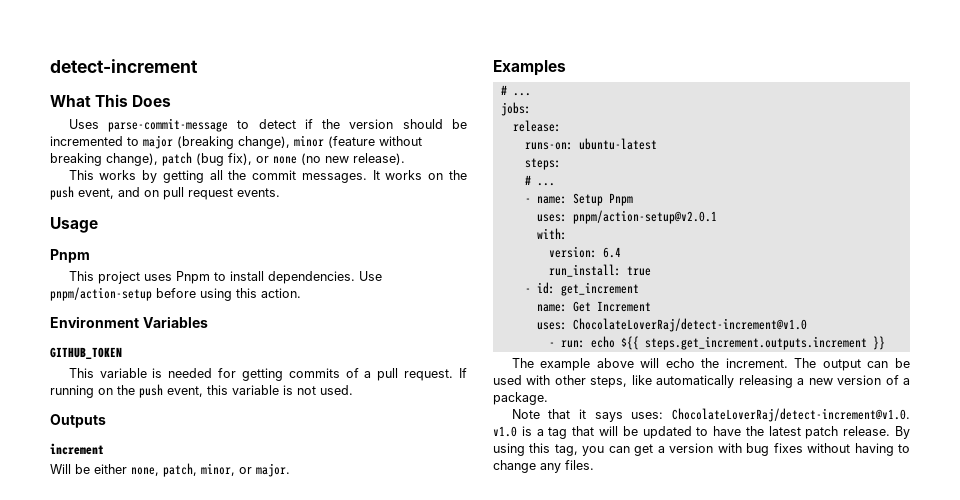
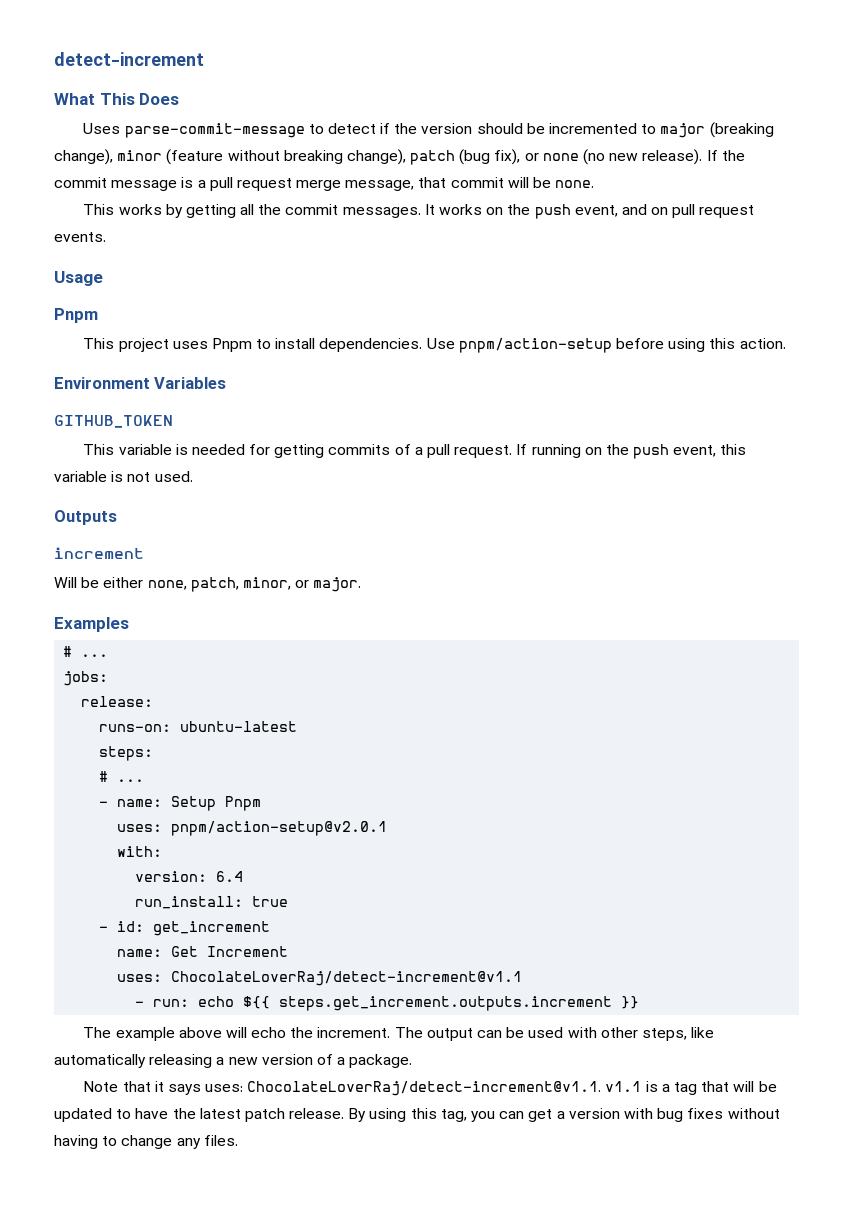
+ If the commit message is a pull request merge message, that commit will be none.
- uses: ChocolateLoverRaj/detect-increment@v1.0
+ uses: ChocolateLoverRaj/detect-increment@v1.1
- Note that it says uses: ChocolateLoverRaj/detect-increment@v1.0. v1.0 is a tag that will be updated to have the latest patch release.
+ Note that it says uses: ChocolateLoverRaj/detect-increment@v1.1. v1.1 is a tag that will be updated to have the latest patch release.

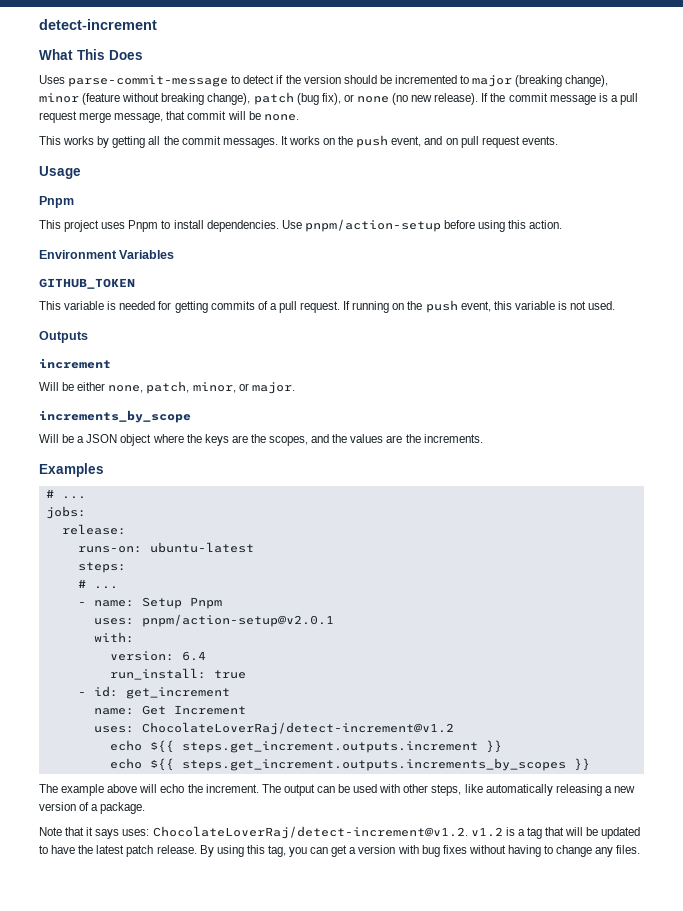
+ increments_by_scope
+ Will be a JSON object where the keys are the scopes, and the values are the increments.
- uses: ChocolateLoverRaj/detect-increment@v1.1
- - run: echo ${{ steps.get_increment.outputs.increment }}
+ uses: ChocolateLoverRaj/detect-increment@v1.2
+ echo ${{ steps.get_increment.outputs.increment }}
+ echo ${{ steps.get_increment.outputs.increments_by_scopes }}
- Note that it says uses: ChocolateLoverRaj/detect-increment@v1.1. v1.1 is a tag that will be updated to have the latest patch release.
+ Note that it says uses: ChocolateLoverRaj/detect-increment@v1.2. v1.2 is a tag that will be updated to have the latest patch release.

